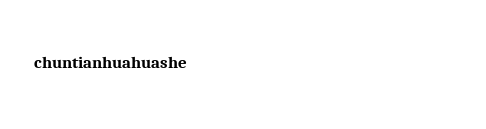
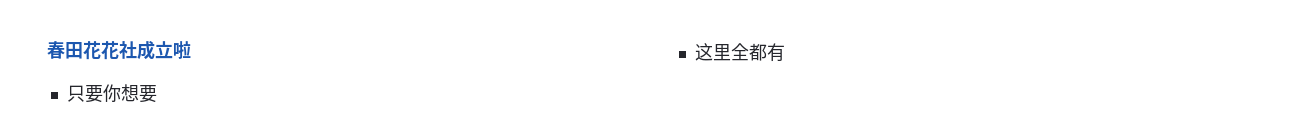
- chuntianhuahuashe
+ 春田花花社成立啦
+ 只要你想要
+ 这里全都有

